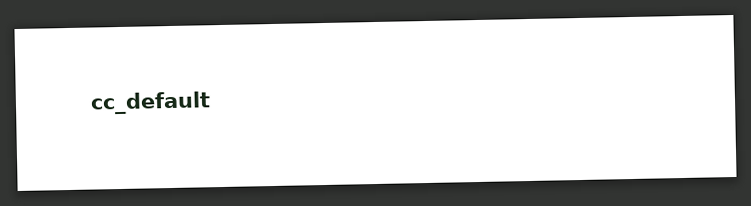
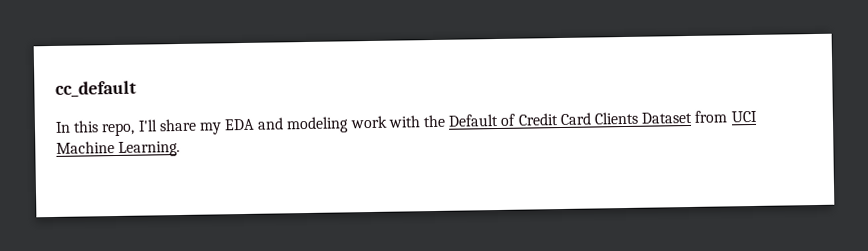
+ In this repo, I'll share my EDA and modeling work with the Default of Credit Card Clients Dataset from UCI Machine Learning.

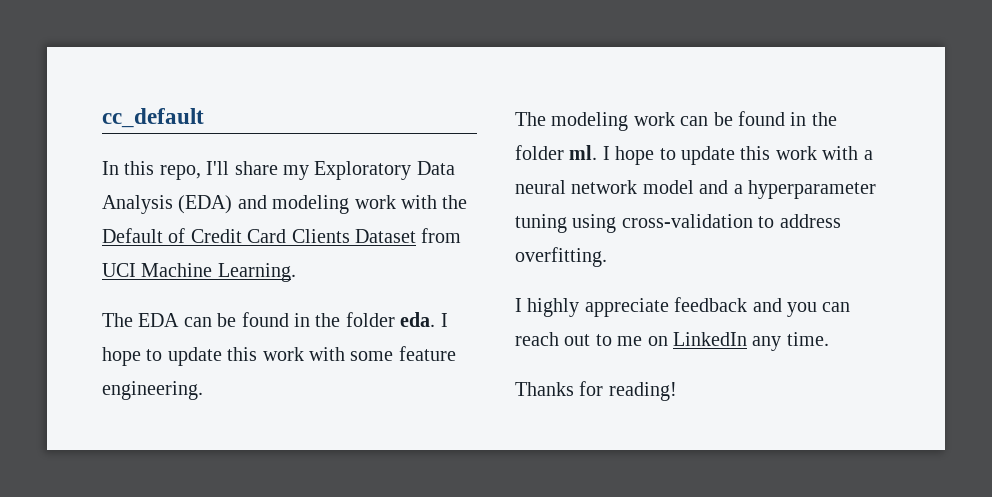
- In this repo, I'll share my EDA and modeling work with the Default of Credit Card Clients Dataset from UCI Machine Learning.
+ In this repo, I'll share my Exploratory Data Analysis (EDA) and modeling work with the Default of Credit Card Clients Dataset from UCI Machine Learning.
+ The EDA can be found in the folder eda. I hope to update this work with some feature engineering.
+ The modeling work can be found in the folder ml. I hope to update this work with a neural network model and a hyperparameter tuning using cross-validation to address overfitting.
+ I highly appreciate feedback and you can reach out to me on LinkedIn any time.
+ Thanks for reading!

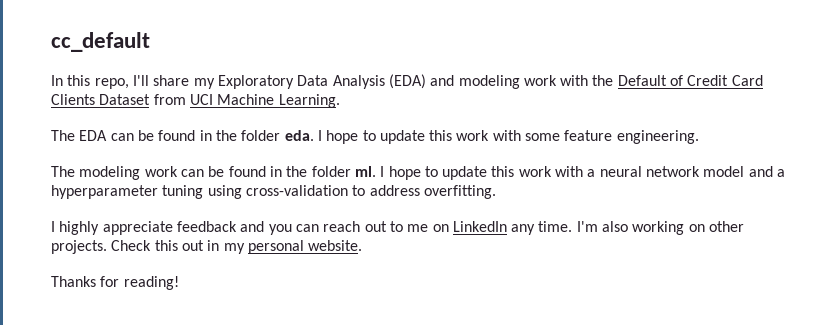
+ I'm also working on other projects. Check this out in my personal website.

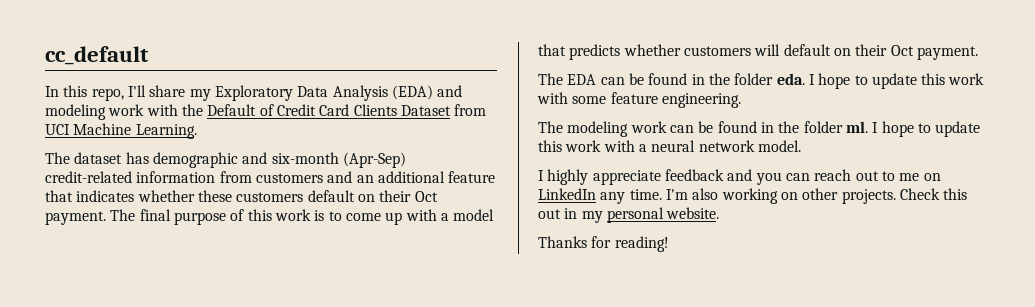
+ The dataset has demographic and six-month (Apr-Sep) credit-related information from customers and an additional feature that indicates whether these customers default on their Oct payment. The final purpose of this work is to come up with a model that predicts whether customers will default on their Oct payment.
- I hope to update this work with a neural network model and a hyperparameter tuning using cross-validation to address overfitting.
+ I hope to update this work with a neural network model.

